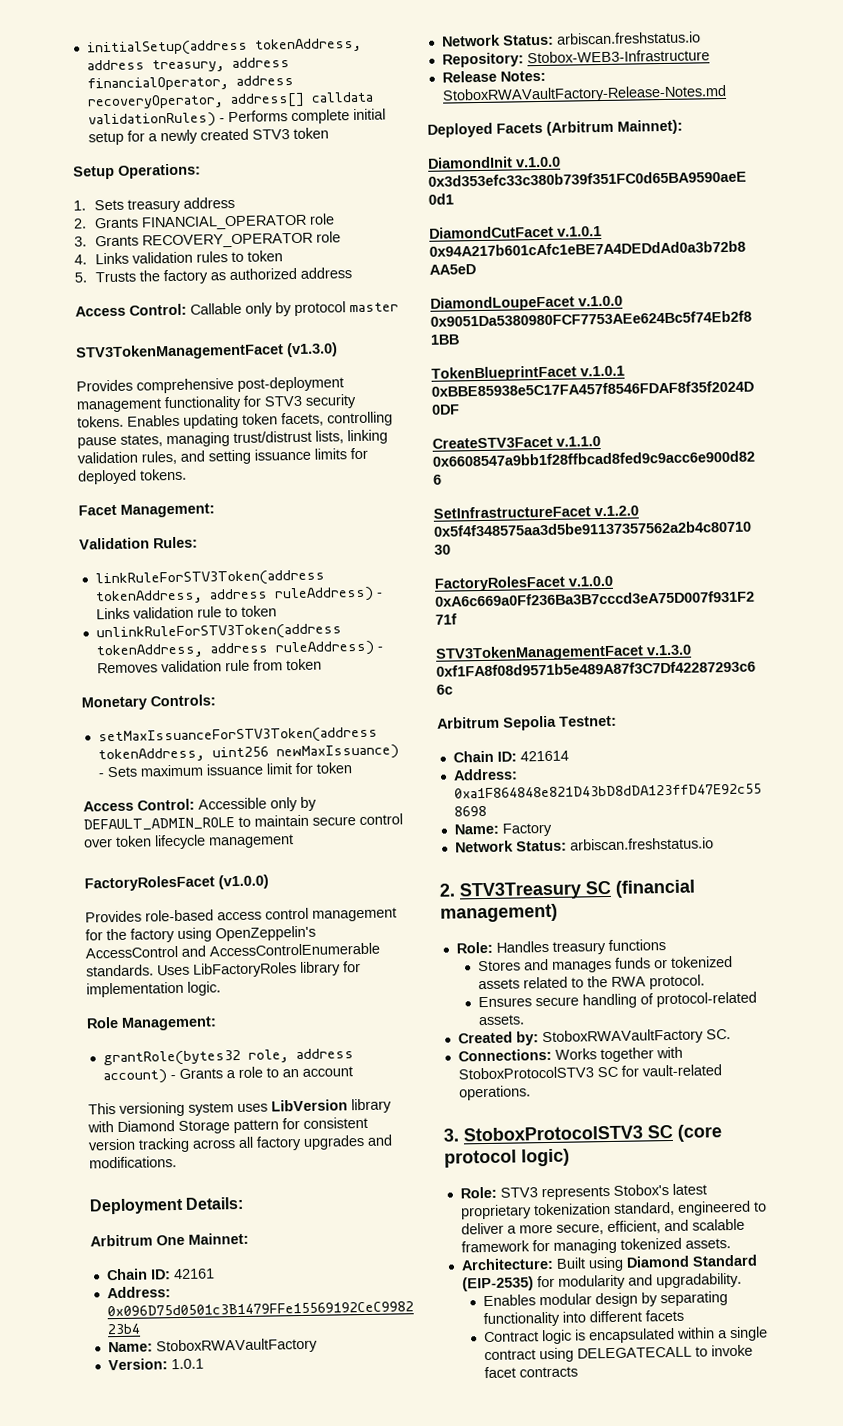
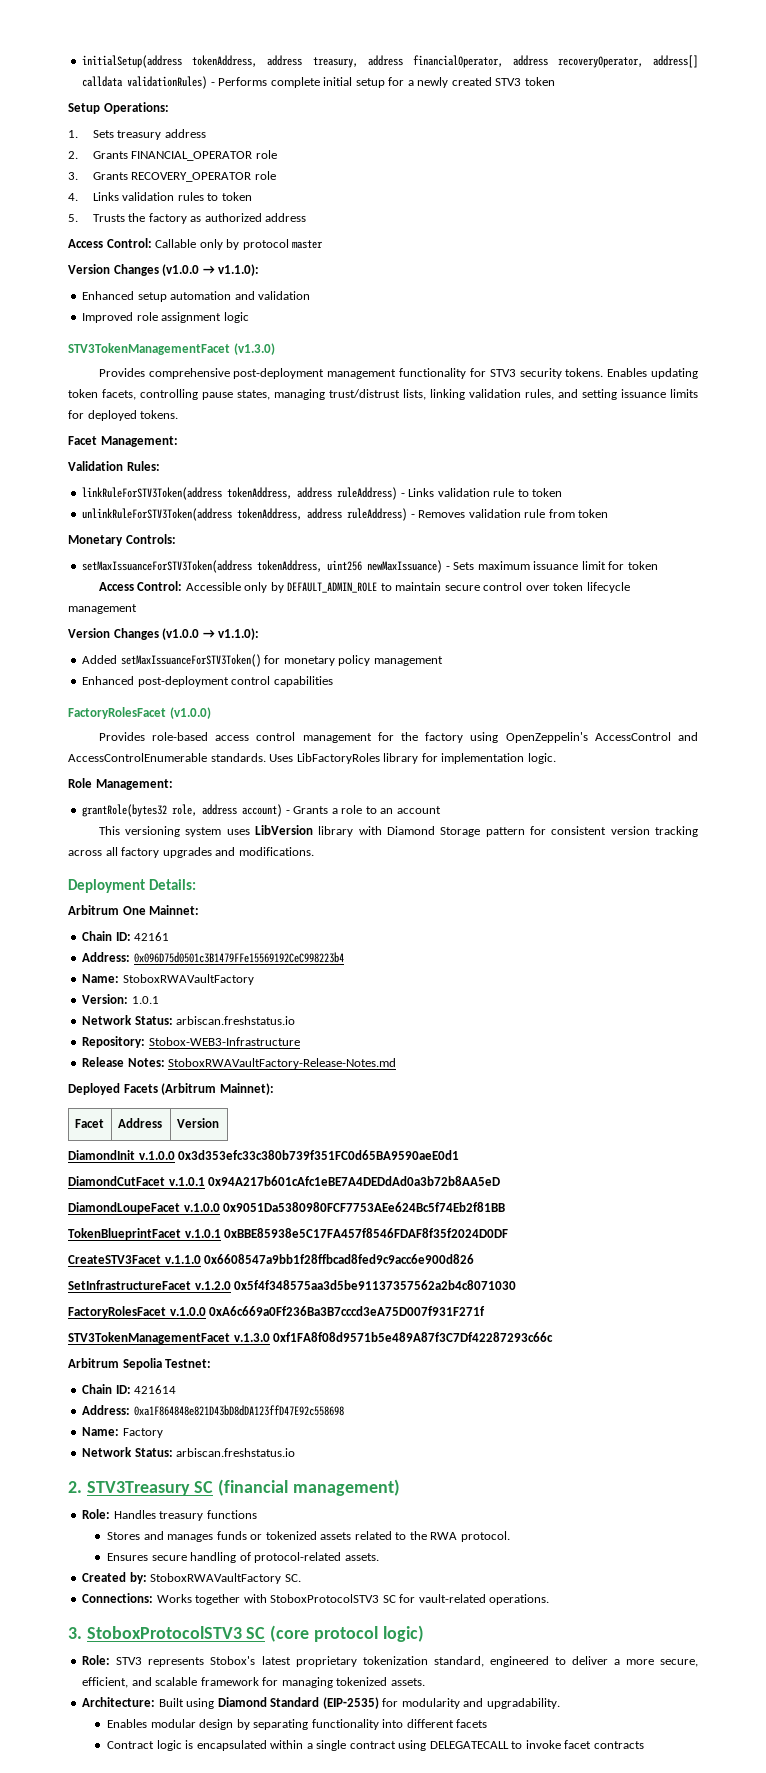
  Access Control: Callable only by protocol master
+ Version Changes (v1.0.0 → v1.1.0):
+ Enhanced setup automation and validation
+ Improved role assignment logic
  Access Control: Accessible only by DEFAULT_ADMIN_ROLE to maintain secure control over token lifecycle management
+ Version Changes (v1.0.0 → v1.1.0):
+ Added setMaxIssuanceForSTV3Token() for monetary policy management
+ Enhanced post-deployment control capabilities
+ Facet | Address | Version

